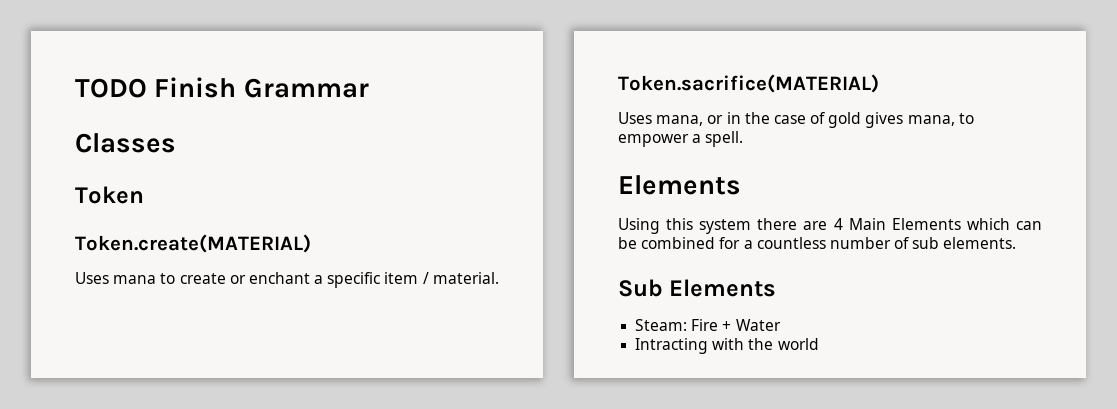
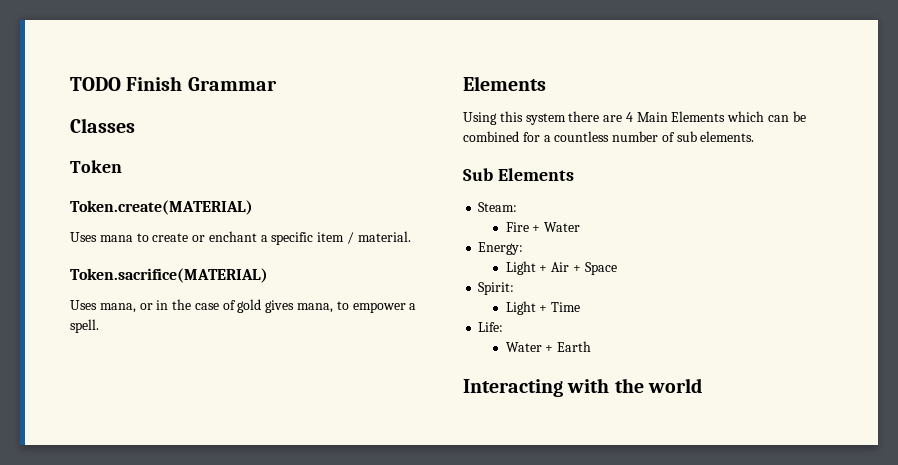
- Steam: Fire + Water
+ Steam:
+ Fire + Water
- Intracting with the world
+ Energy:
+ Light + Air + Space
+ Spirit:
+ Light + Time
+ Life:
+ Water + Earth
+ Interacting with the world

